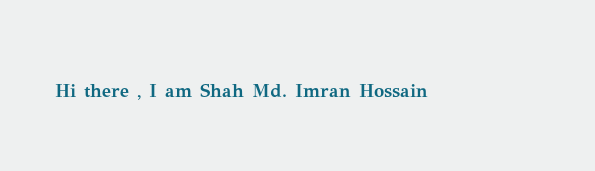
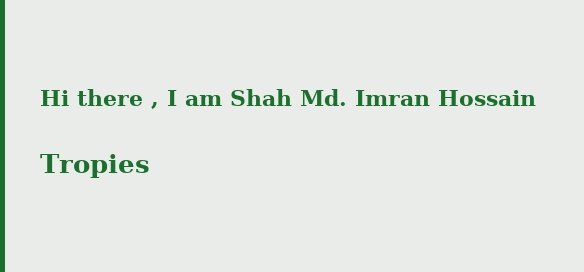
+ Tropies

